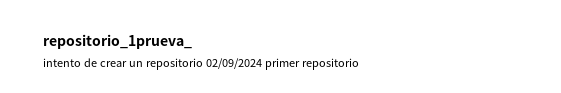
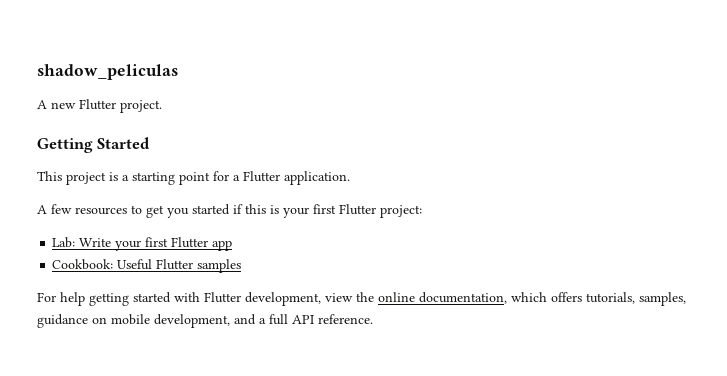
- repositorio_1prueva_
- intento de crear un repositorio 02/09/2024 primer repositorio
+ shadow_peliculas
+ A new Flutter project.
+ Getting Started
+ This project is a starting point for a Flutter application.
+ A few resources to get you started if this is your first Flutter project:
+ Lab: Write your first Flutter app
+ Cookbook: Useful Flutter samples
+ For help getting started with Flutter development, view the online documentation, which offers tutorials, samples, guidance on mobile development, and a full API reference.

